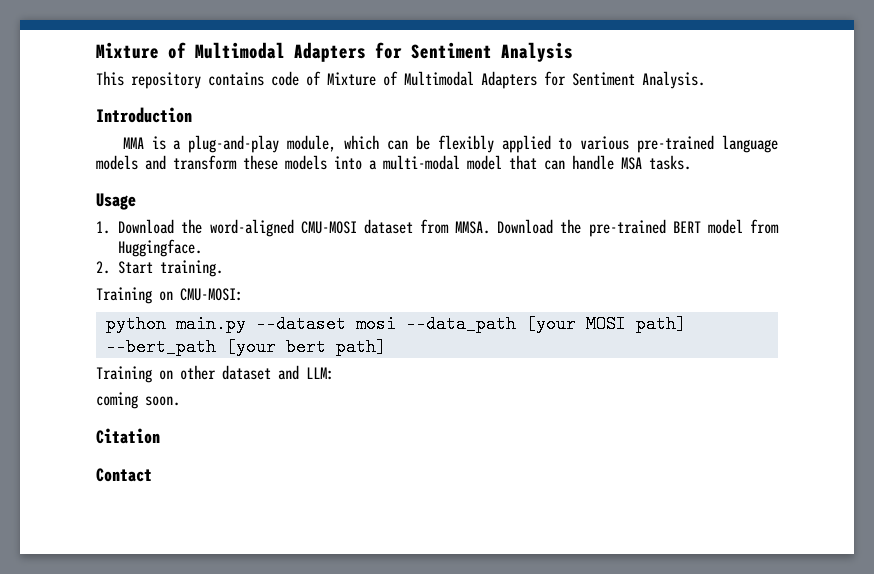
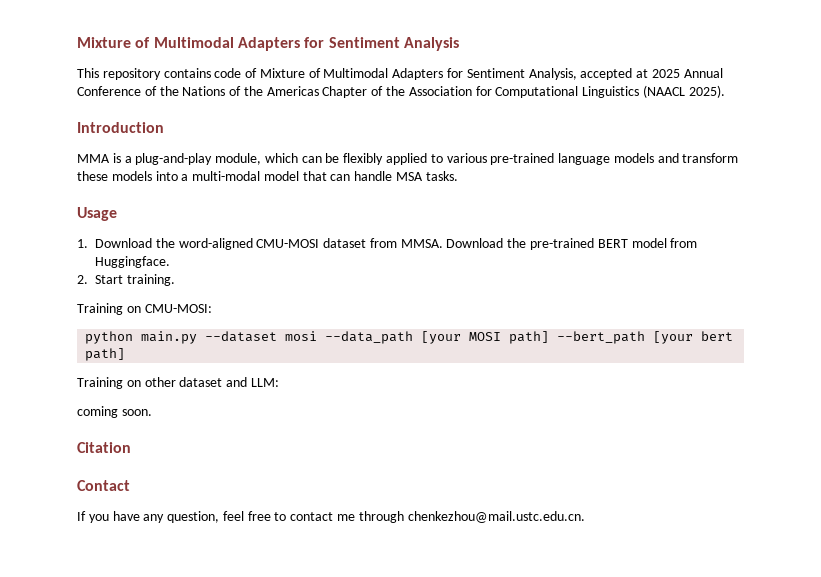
- This repository contains code of Mixture of Multimodal Adapters for Sentiment Analysis.
+ This repository contains code of Mixture of Multimodal Adapters for Sentiment Analysis, accepted at 2025 Annual Conference of the Nations of the Americas Chapter of the Association for Computational Linguistics (NAACL 2025).
+ If you have any question, feel free to contact me through chenkezhou@mail.ustc.edu.cn.

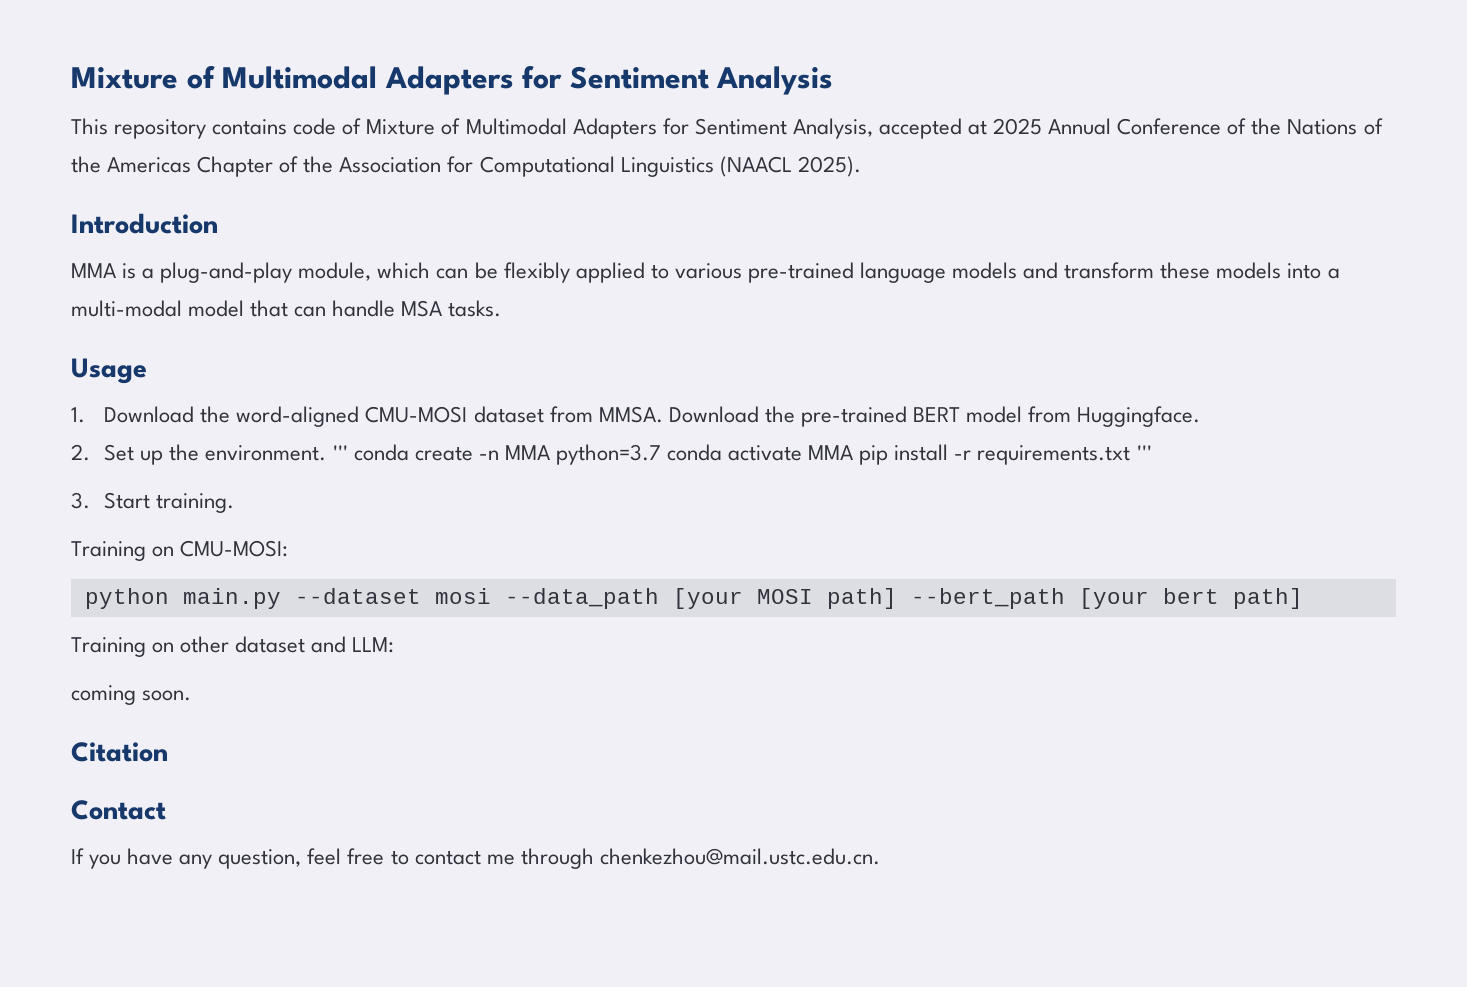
- 2. Start training.
+ 2. Set up the environment. ''' conda create -n MMA python=3.7 conda activate MMA pip install -r requirements.txt '''
+ 3. Start training.

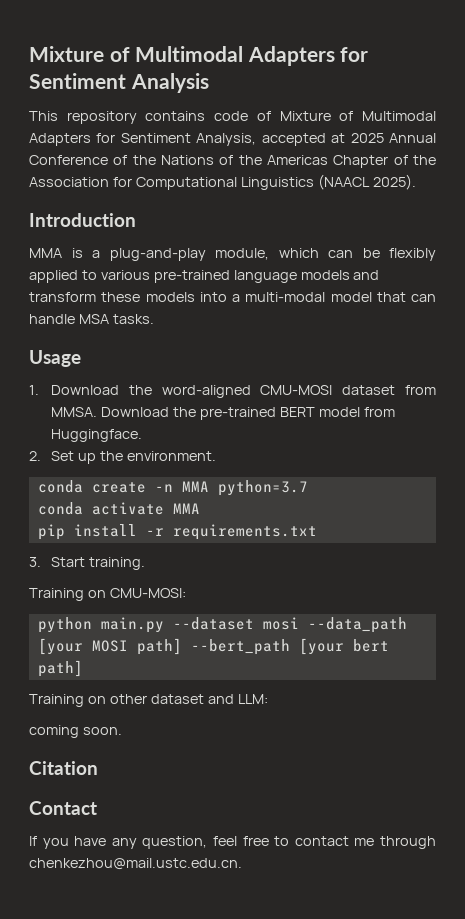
- 2. Set up the environment. ''' conda create -n MMA python=3.7 conda activate MMA pip install -r requirements.txt '''
+ 2. Set up the environment.
+ conda create -n MMA python=3.7
+ conda activate MMA
+ pip install -r requirements.txt

